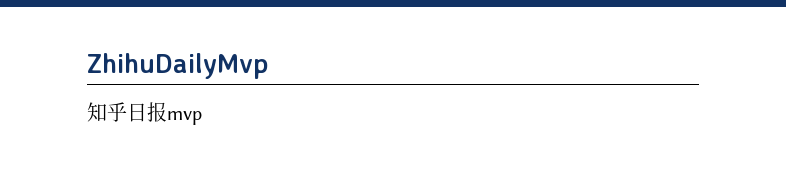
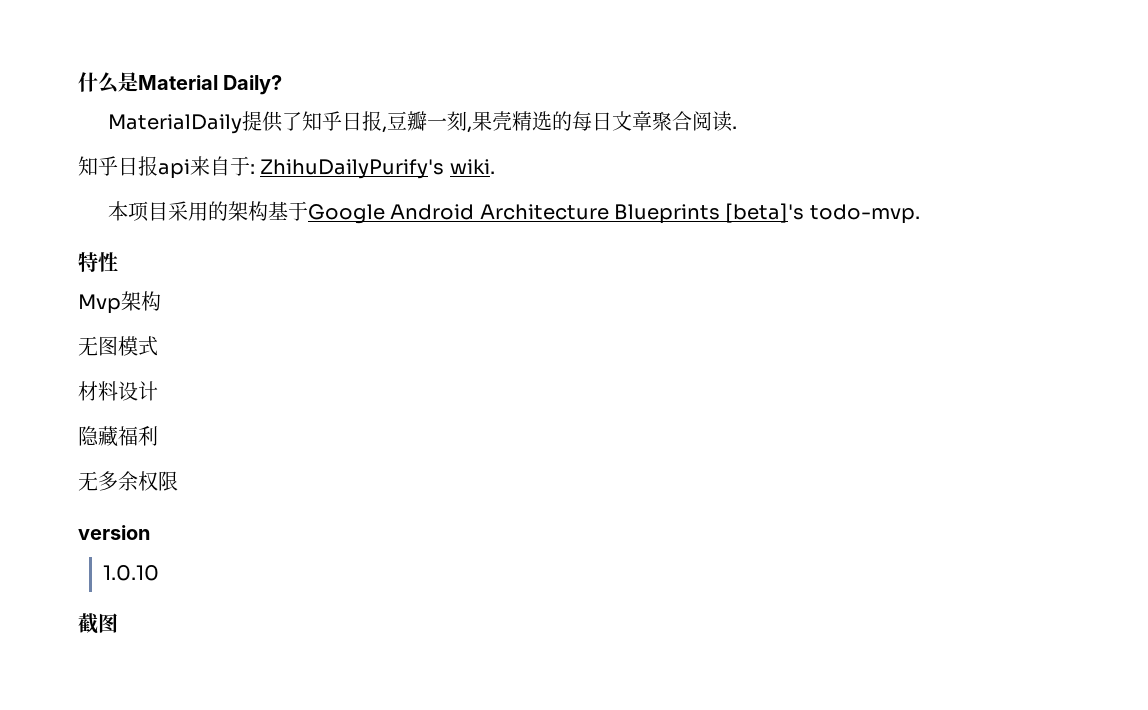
- ZhihuDailyMvp
- 知乎日报mvp
+ 什么是Material Daily?
+ MaterialDaily提供了知乎日报,豆瓣一刻,果壳精选的每日文章聚合阅读.
+ 知乎日报api来自于: ZhihuDailyPurify's wiki.
+ 本项目采用的架构基于Google Android Architecture Blueprints [beta]'s todo-mvp.
+ 特性
+ Mvp架构
+ 无图模式
+ 材料设计
+ 隐藏福利
+ 无多余权限
+ version
+ 1.0.10
+ 截图

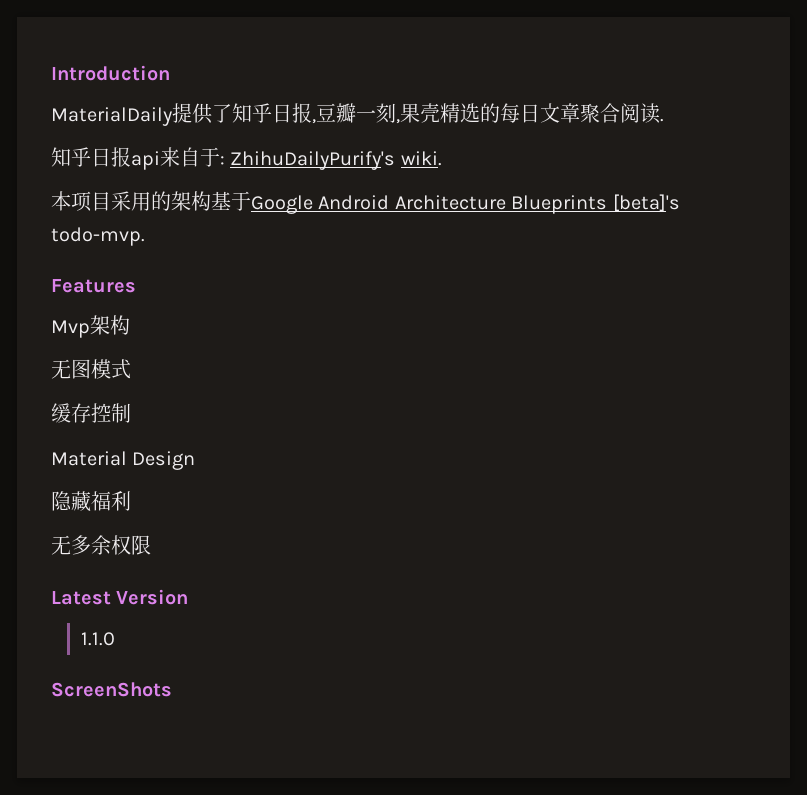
- 什么是Material Daily?
+ Introduction
- 特性
+ Features
- 材料设计
+ 缓存控制
+ Material Design
- version
- 1.0.10
- 截图
+ Latest Version
+ 1.1.0
+ ScreenShots

